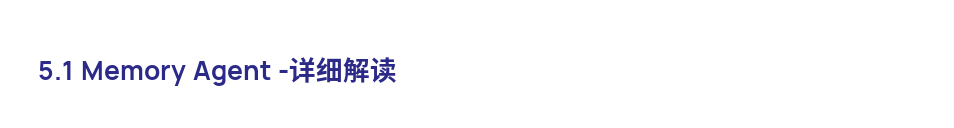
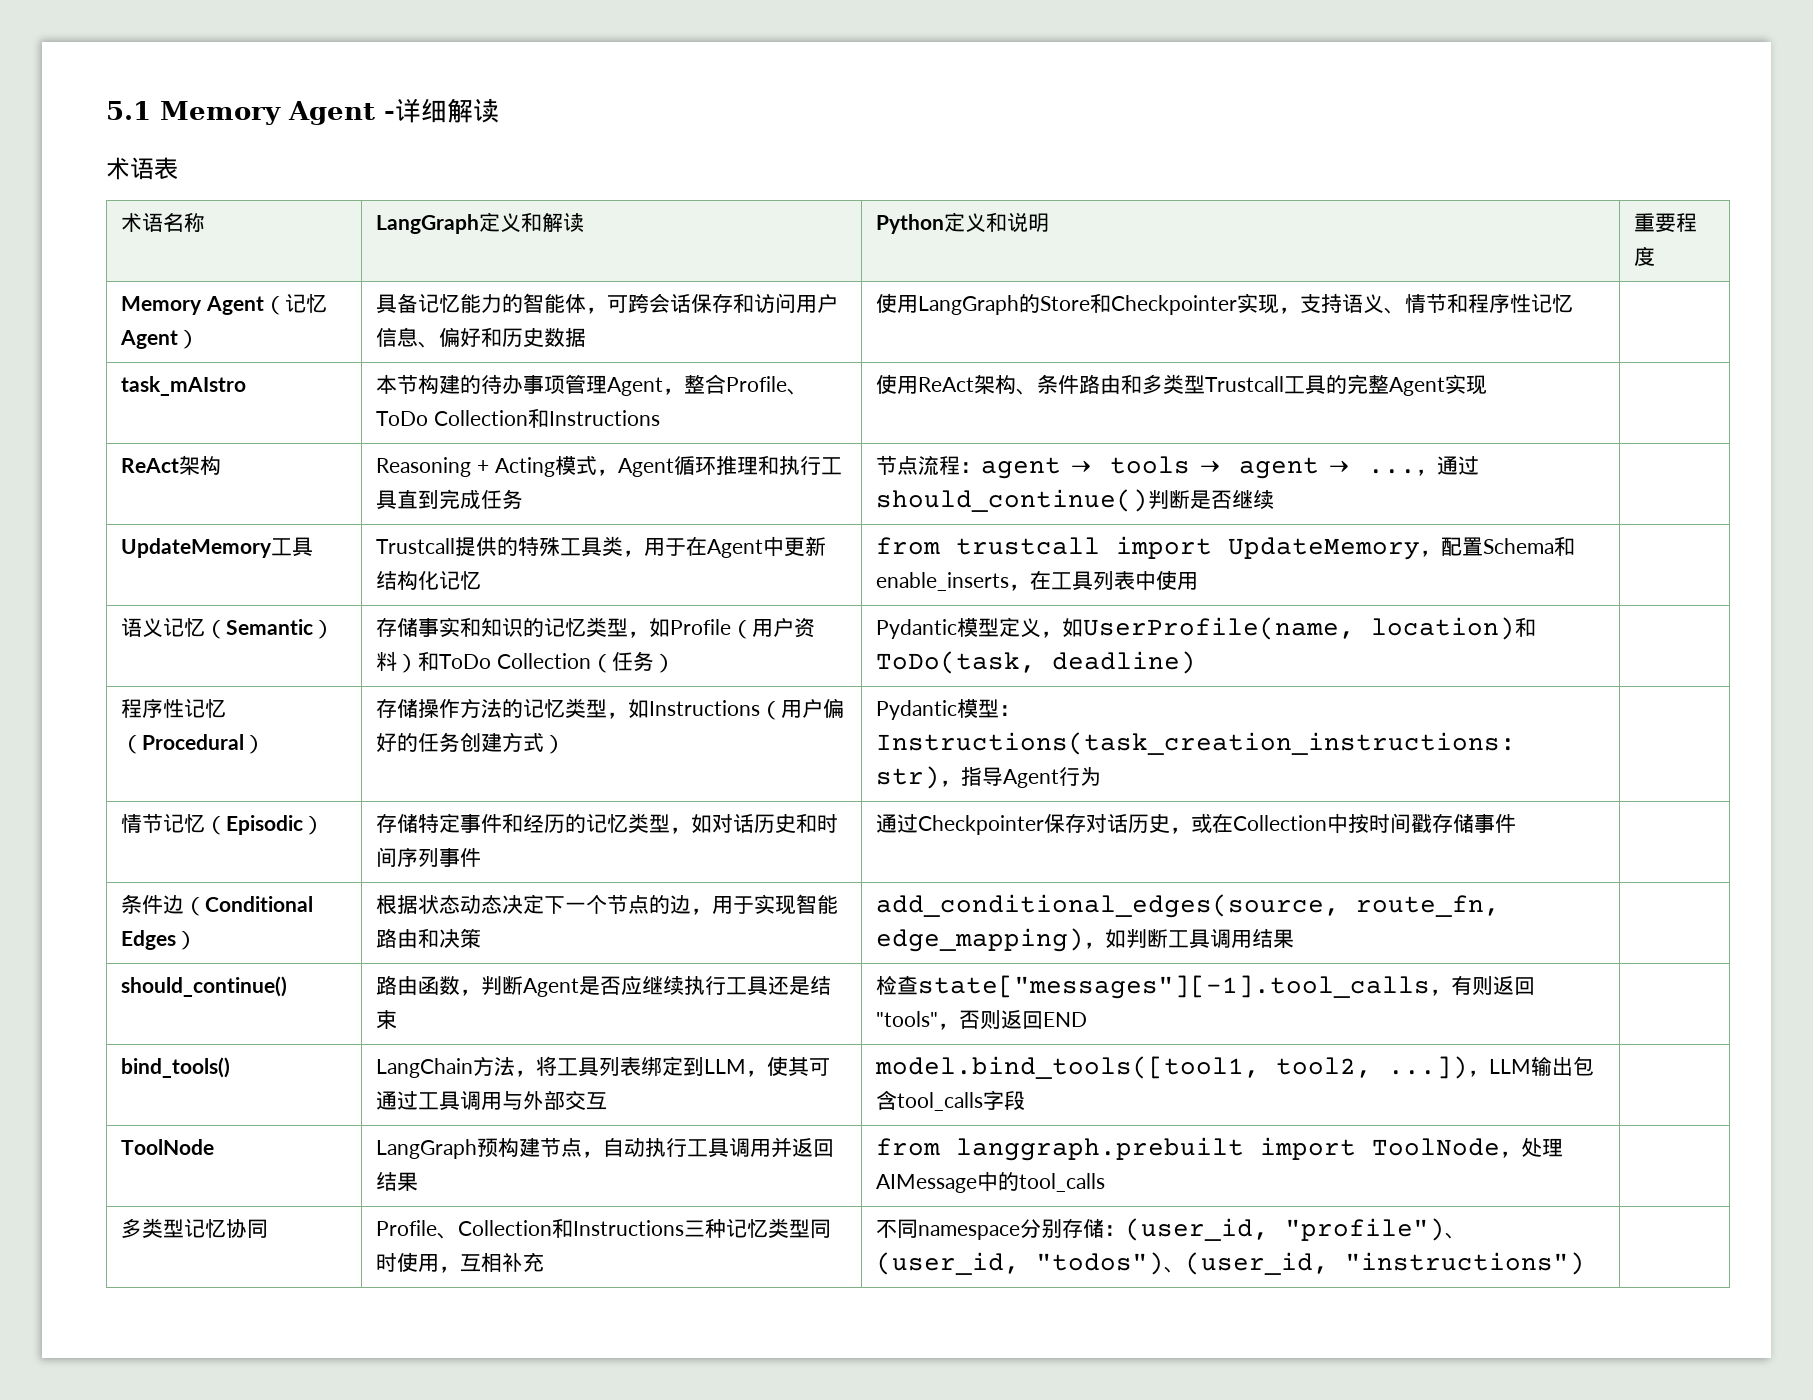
+ 术语表
+ 术语名称 | LangGraph定义和解读 | Python定义和说明 | 重要程度
+ Memory Agent（记忆Agent） | 具备记忆能力的智能体，可跨会话保存和访问用户信息、偏好和历史数据 | 使用LangGraph的Store和Checkpointer实现，支持语义、情节和程序性记忆 |
+ task_mAIstro | 本节构建的待办事项管理Agent，整合Profile、ToDo Collection和Instructions | 使用ReAct架构、条件路由和多类型Trustcall工具的完整Agent实现 |
+ ReAct架构 | Reasoning + Acting模式，Agent循环推理和执行工具直到完成任务 | 节点流程：agent → tools → agent → ...，通过should_continue()判断是否继续 |
+ UpdateMemory工具 | Trustcall提供的特殊工具类，用于在Agent中更新结构化记忆 | from trustcall import UpdateMemory，配置Schema和enable_inserts，在工具列表中使用 |
+ 语义记忆（Semantic） | 存储事实和知识的记忆类型，如Profile（用户资料）和ToDo Collection（任务） | Pydantic模型定义，如UserProfile(name, location)和ToDo(task, deadline) |
+ 程序性记忆（Procedural） | 存储操作方法的记忆类型，如Instructions（用户偏好的任务创建方式） | Pydantic模型：Instructions(task_creation_instructions: str)，指导Agent行为 |
+ 情节记忆（Episodic） | 存储特定事件和经历的记忆类型，如对话历史和时间序列事件 | 通过Checkpointer保存对话历史，或在Collection中按时间戳存储事件 |
+ 条件边（Conditional Edges） | 根据状态动态决定下一个节点的边，用于实现智能路由和决策 | add_conditional_edges(source, route_fn, edge_mapping)，如判断工具调用结果 |
+ should_continue() | 路由函数，判断Agent是否应继续执行工具还是结束 | 检查state["messages"][-1].tool_calls，有则返回"tools"，否则返回END |
+ bind_tools() | LangChain方法，将工具列表绑定到LLM，使其可通过工具调用与外部交互 | model.bind_tools([tool1, tool2, ...])，LLM输出包含tool_calls字段 |
+ ToolNode | LangGraph预构建节点，自动执行工具调用并返回结果 | from langgraph.prebuilt import ToolNode，处理AIMessage中的tool_calls |
+ 多类型记忆协同 | Profile、Collection和Instructions三种记忆类型同时使用，互相补充 | 不同namespace分别存储：(user_id, "profile")、(user_id, "todos")、(user_id, "instructions") |

